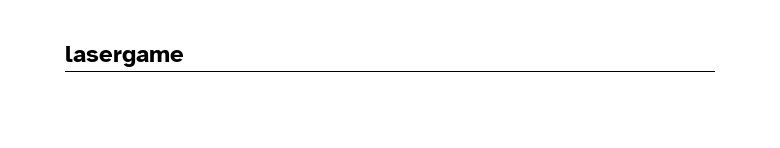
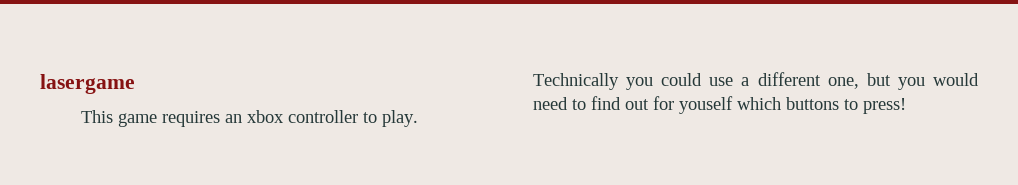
+ This game requires an xbox controller to play. Technically you could use a different one, but you would need to find out for youself which buttons to press!

